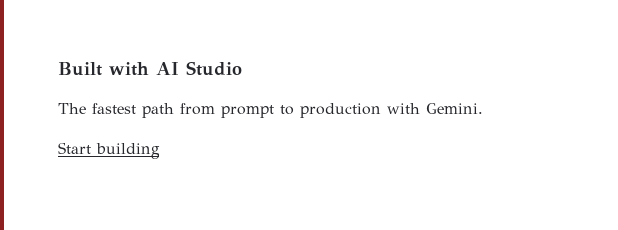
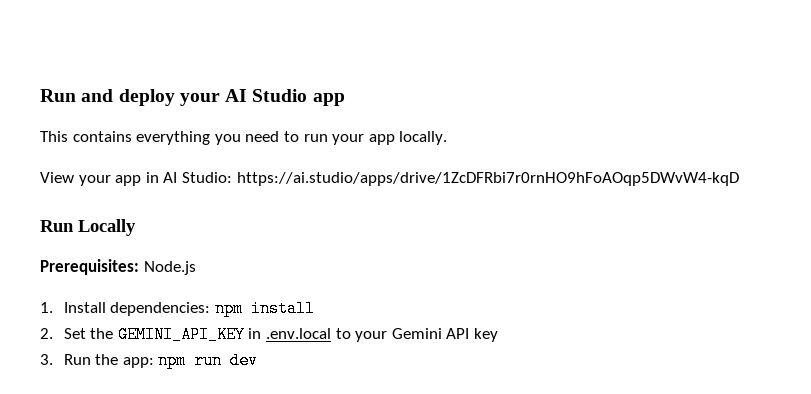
- Built with AI Studio
- The fastest path from prompt to production with Gemini.
- Start building
+ Run and deploy your AI Studio app
+ This contains everything you need to run your app locally.
+ View your app in AI Studio: https://ai.studio/apps/drive/1ZcDFRbi7r0rnHO9hFoAOqp5DWvW4-kqD
+ Run Locally
+ Prerequisites: Node.js
+ 1. Install dependencies: npm install
+ 2. Set the GEMINI_API_KEY in .env.local to your Gemini API key
+ 3. Run the app: npm run dev

